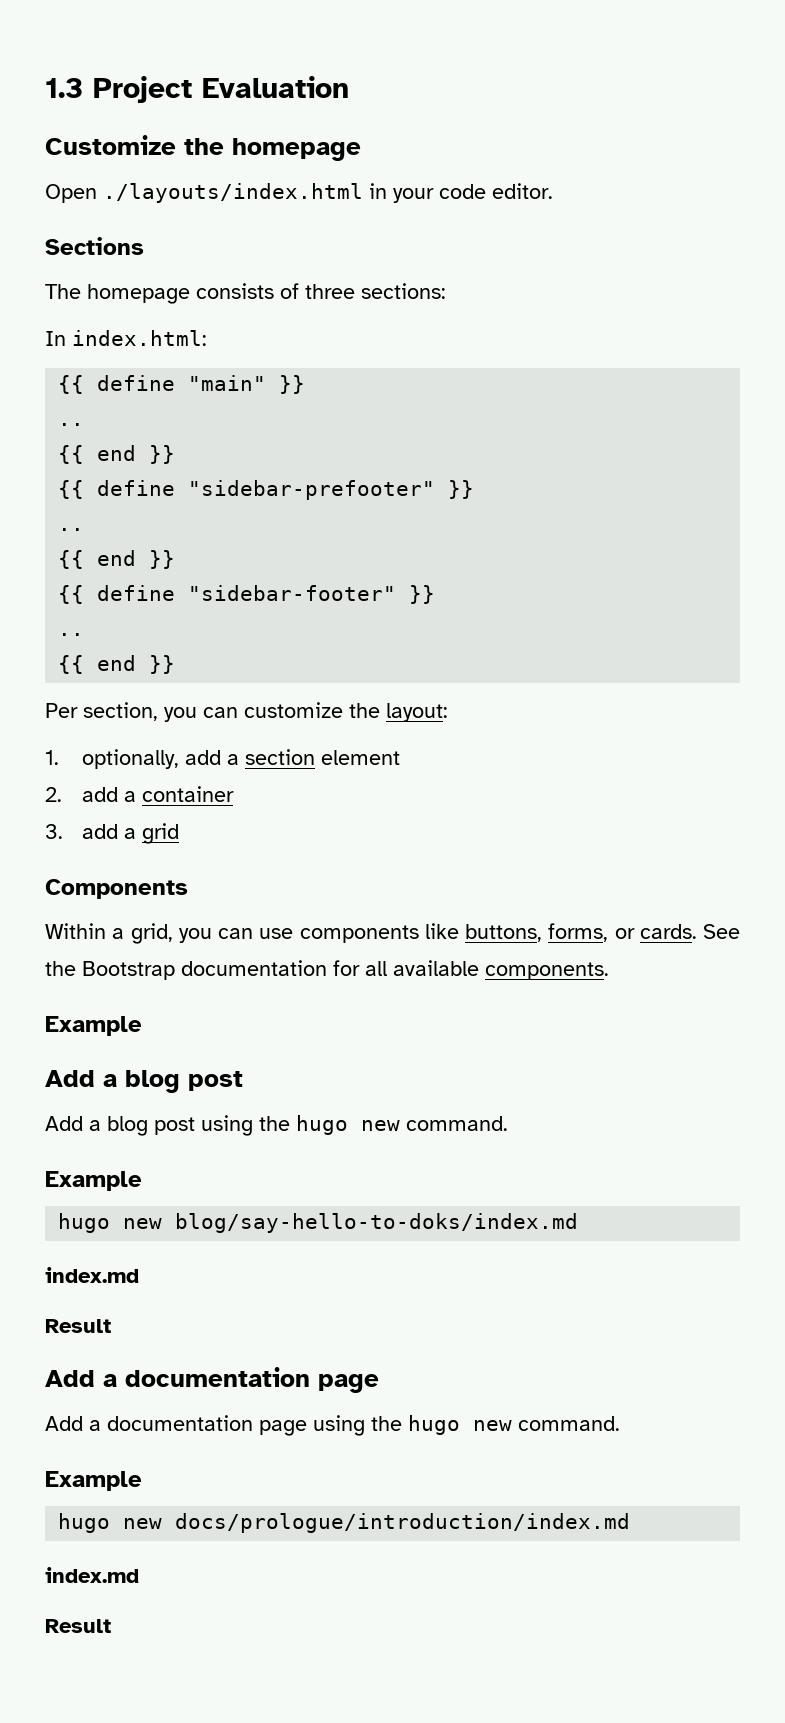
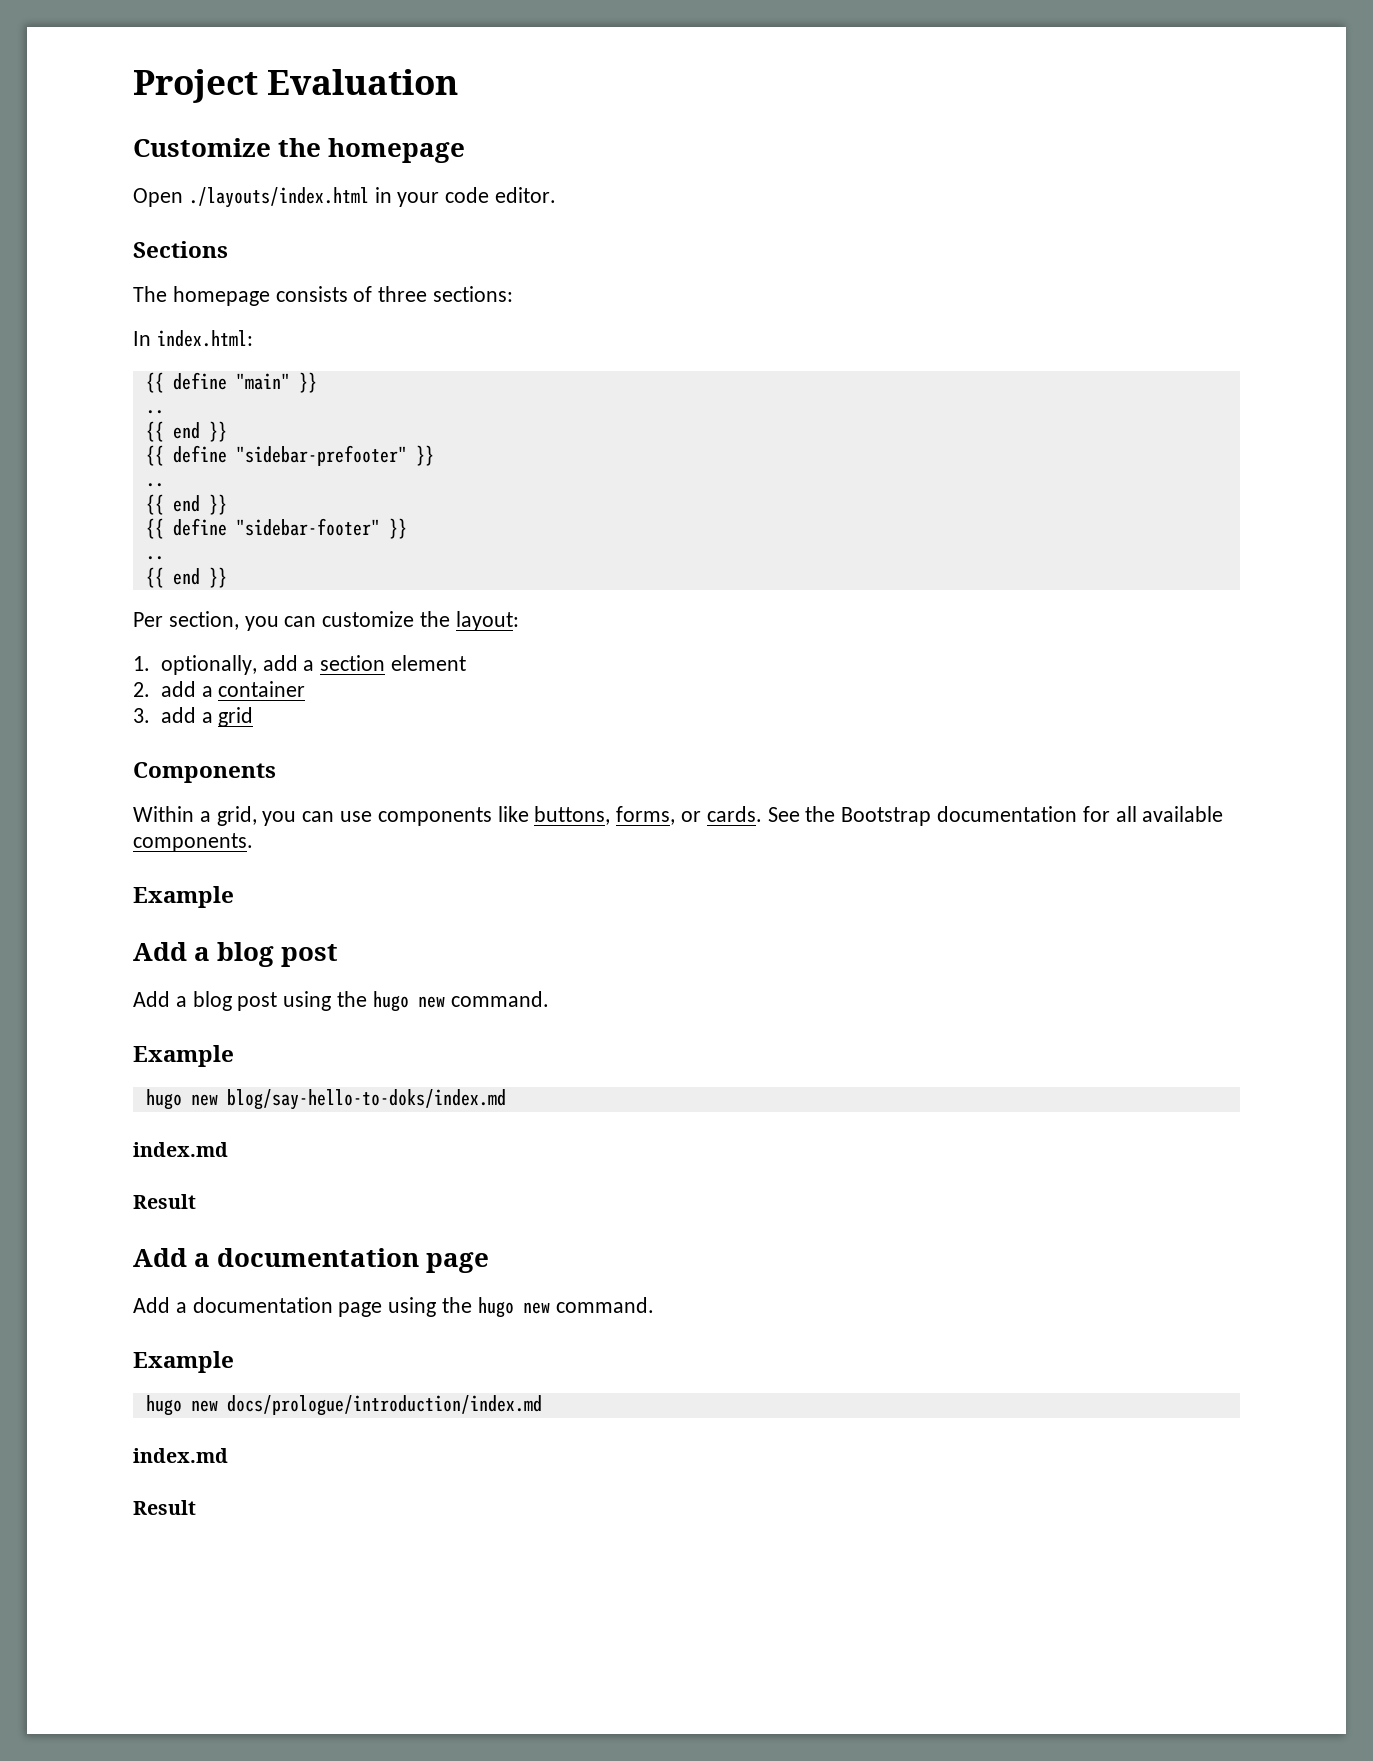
- 1.3 Project Evaluation
+ Project Evaluation

